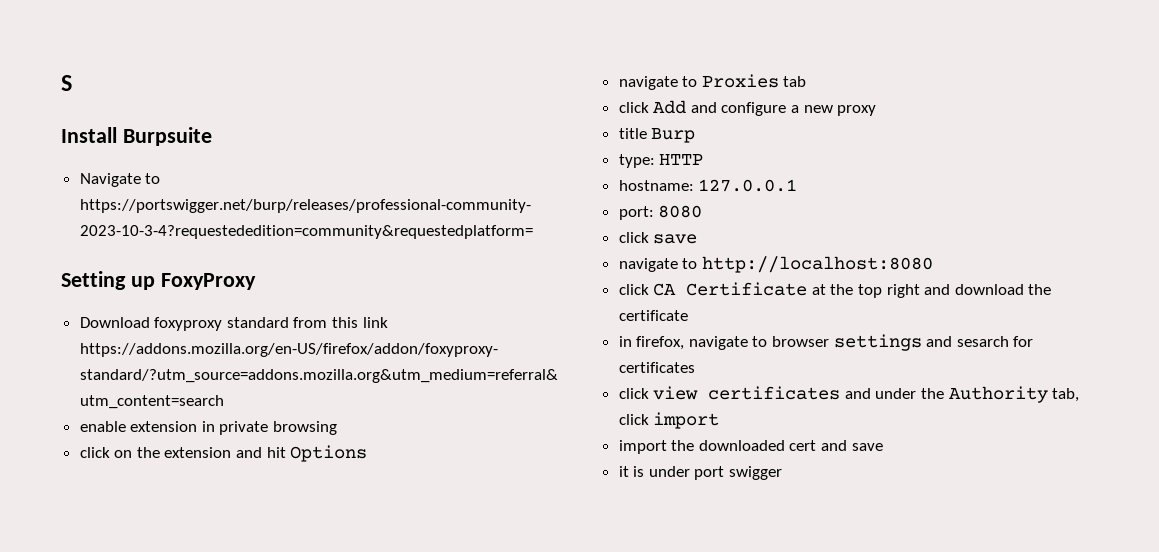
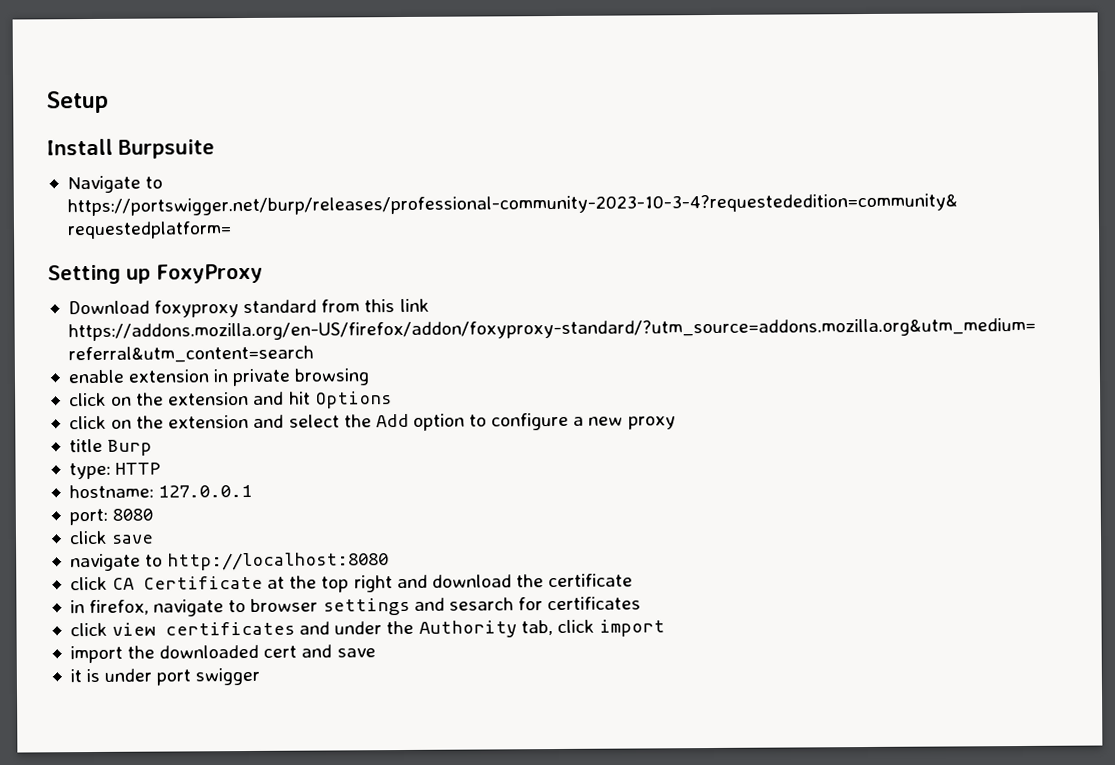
- S
+ Setup
- navigate to Proxies tab
- click Add and configure a new proxy
+ click on the extension and select the Add option to configure a new proxy

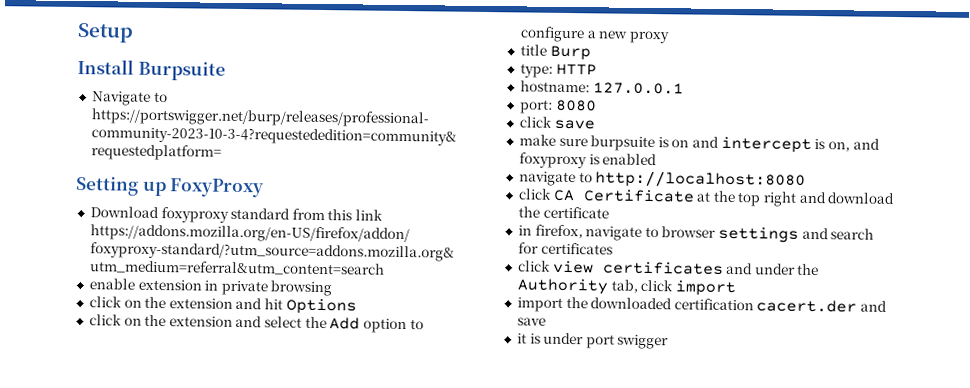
+ make sure burpsuite is on and intercept is on, and foxyproxy is enabled
- in firefox, navigate to browser settings and sesarch for certificates
+ in firefox, navigate to browser settings and search for certificates
- import the downloaded cert and save
+ import the downloaded certification cacert.der and save

